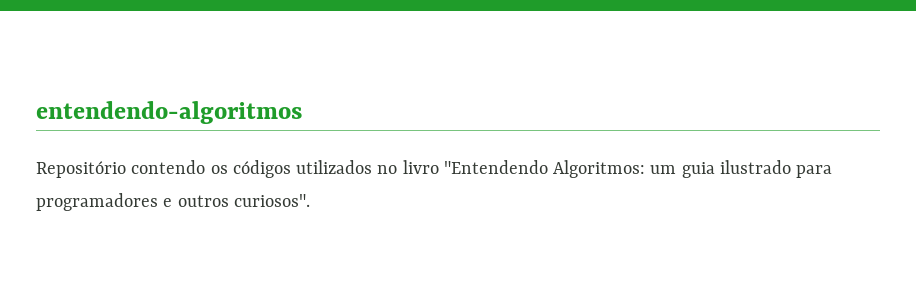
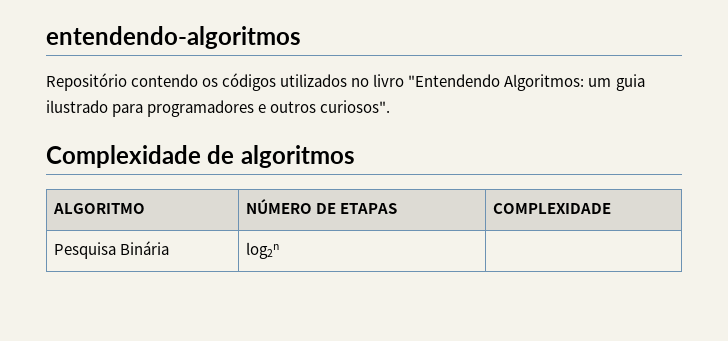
+ Complexidade de algoritmos
+ ALGORITMO | NÚMERO DE ETAPAS | COMPLEXIDADE
+ Pesquisa Binária | log2n |

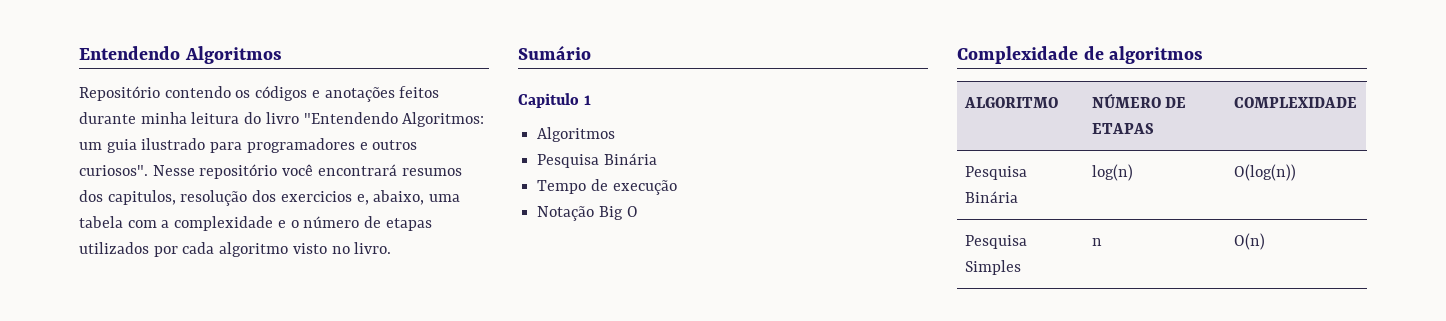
- entendendo-algoritmos
+ Entendendo Algoritmos
- Repositório contendo os códigos utilizados no livro "Entendendo Algoritmos: um guia ilustrado para programadores e outros curiosos".
+ Repositório contendo os códigos e anotações feitos durante minha leitura do livro "Entendendo Algoritmos: um guia ilustrado para programadores e outros curiosos". Nesse repositório você encontrará resumos dos capitulos, resolução dos exercicios e, abaixo, uma tabela com a complexidade e o número de etapas utilizados por cada algoritmo visto no livro.
+ Sumário
+ Capitulo 1
+ Algoritmos
+ Pesquisa Binária
+ Tempo de execução
+ Notação Big O
- Pesquisa Binária | log2n |
+ Pesquisa Binária | log(n) | O(log(n))
+ Pesquisa Simples | n | O(n)

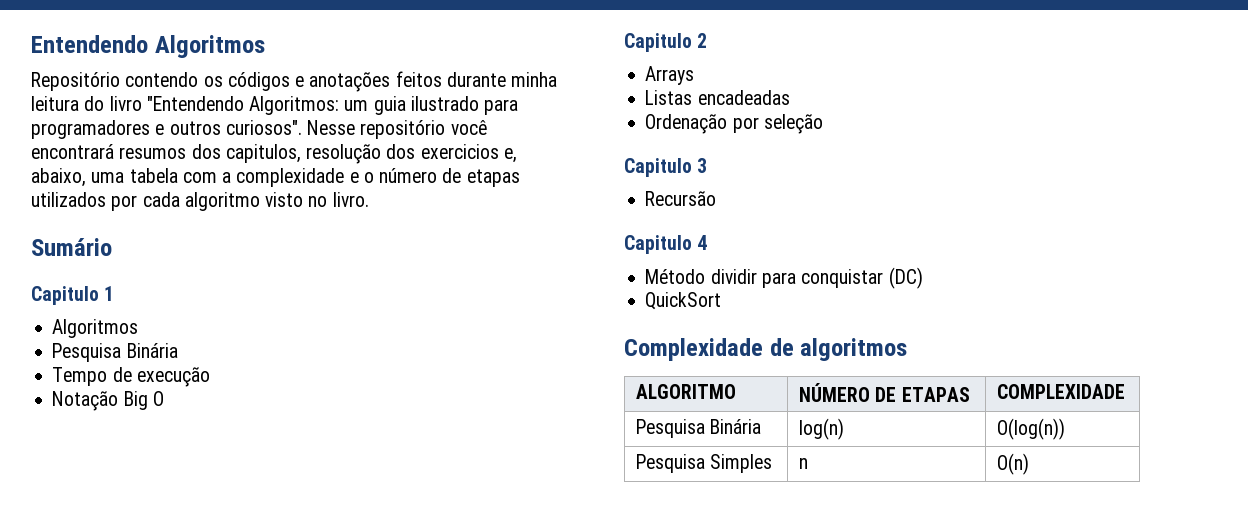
+ Capitulo 2
+ Arrays
+ Listas encadeadas
+ Ordenação por seleção
+ Capitulo 3
+ Recursão
+ Capitulo 4
+ Método dividir para conquistar (DC)
+ QuickSort

